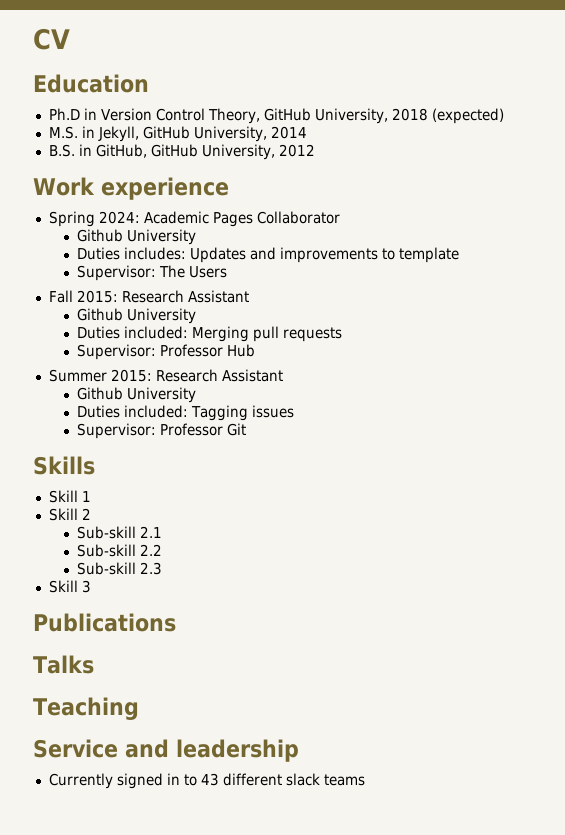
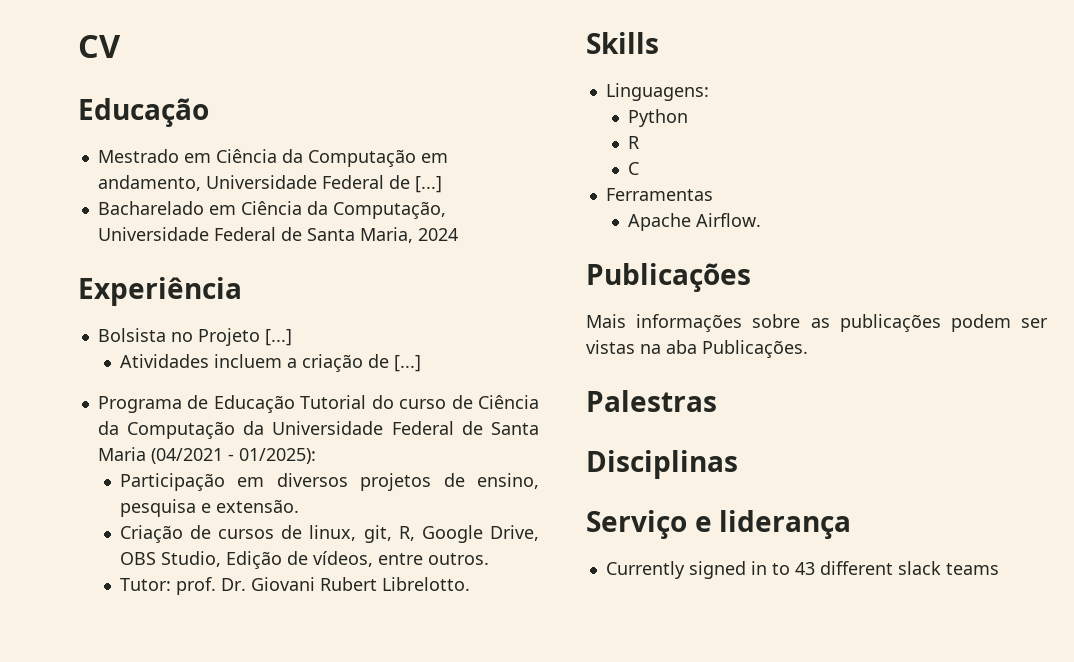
  CV
- Education
- Ph.D in Version Control Theory, GitHub University, 2018 (expected)
- M.S. in Jekyll, GitHub University, 2014
- B.S. in GitHub, GitHub University, 2012
- Work experience
- Spring 2024: Academic Pages Collaborator
- Github University
- Duties includes: Updates and improvements to template
- Supervisor: The Users
- Fall 2015: Research Assistant
- Github University
- Duties included: Merging pull requests
- Supervisor: Professor Hub
- Summer 2015: Research Assistant
- Github University
- Duties included: Tagging issues
- Supervisor: Professor Git
+ Educação
+ Mestrado em Ciência da Computação em andamento, Universidade Federal de [...]
+ Bacharelado em Ciência da Computação, Universidade Federal de Santa Maria, 2024
+ Experiência
+ Bolsista no Projeto [...]
+ Atividades incluem a criação de [...]
+ Programa de Educação Tutorial do curso de Ciência da Computação da Universidade Federal de Santa Maria (04/2021 - 01/2025):
+ Participação em diversos projetos de ensino, pesquisa e extensão.
+ Criação de cursos de linux, git, R, Google Drive, OBS Studio, Edição de vídeos, entre outros.
+ Tutor: prof. Dr. Giovani Rubert Librelotto.
  Skills
- Skill 1
- Skill 2
- Sub-skill 2.1
- Sub-skill 2.2
- Sub-skill 2.3
- Skill 3
- Publications
- Talks
- Teaching
- Service and leadership
+ Linguagens:
+ Python
+ R
+ C
+ Ferramentas
+ Apache Airflow.
+ Publicações
+ Mais informações sobre as publicações podem ser vistas na aba Publicações.
+ Palestras
+ Disciplinas
+ Serviço e liderança

